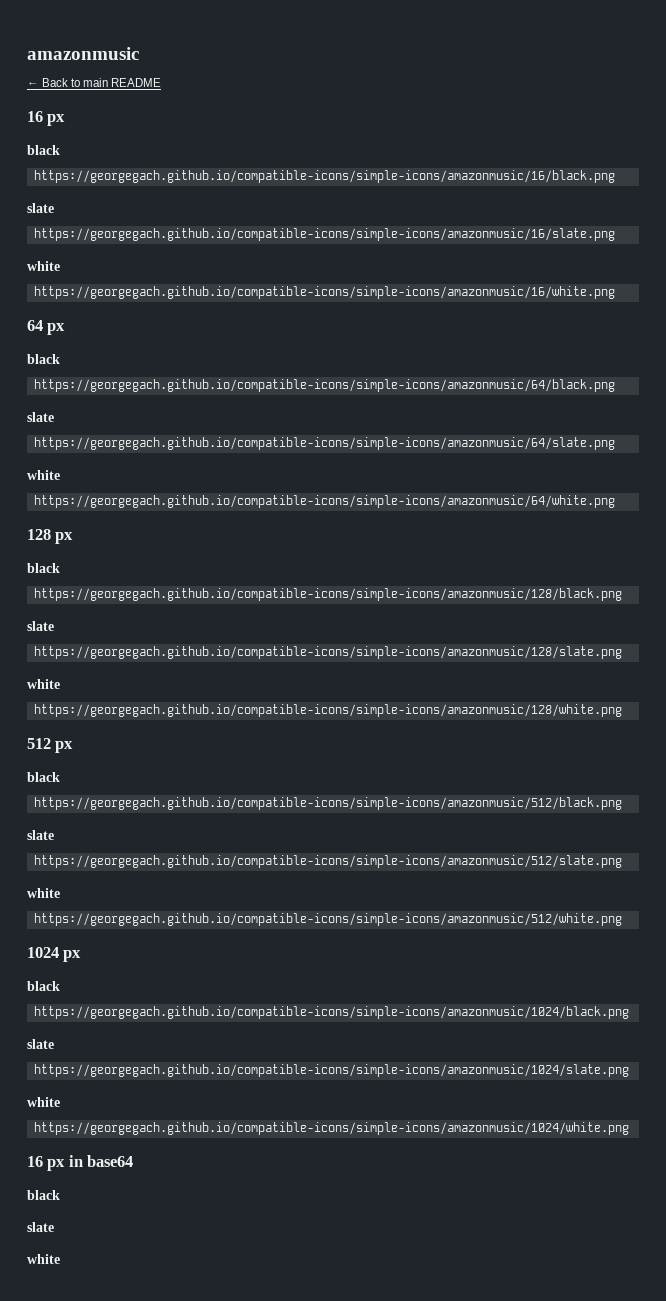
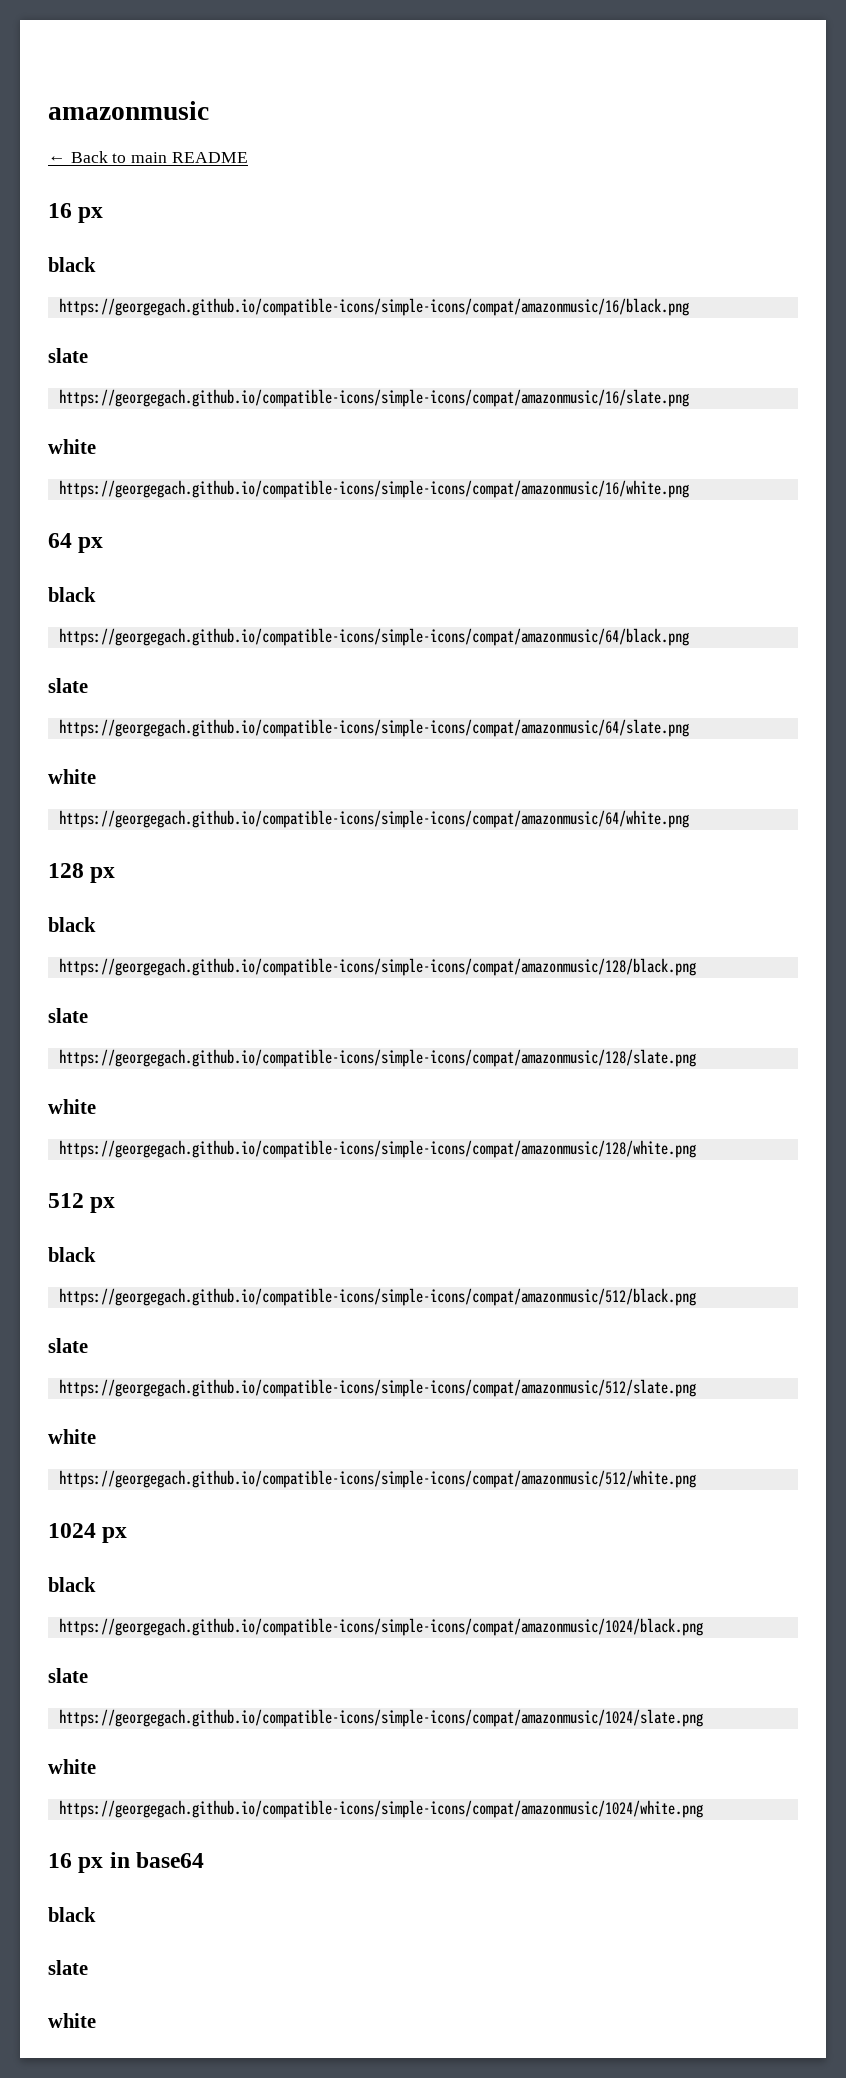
- https://georgegach.github.io/compatible-icons/simple-icons/amazonmusic/16/black.png
+ https://georgegach.github.io/compatible-icons/simple-icons/compat/amazonmusic/16/black.png
  slate
- https://georgegach.github.io/compatible-icons/simple-icons/amazonmusic/16/slate.png
+ https://georgegach.github.io/compatible-icons/simple-icons/compat/amazonmusic/16/slate.png
  white
- https://georgegach.github.io/compatible-icons/simple-icons/amazonmusic/16/white.png
+ https://georgegach.github.io/compatible-icons/simple-icons/compat/amazonmusic/16/white.png
- https://georgegach.github.io/compatible-icons/simple-icons/amazonmusic/64/black.png
+ https://georgegach.github.io/compatible-icons/simple-icons/compat/amazonmusic/64/black.png
  slate
- https://georgegach.github.io/compatible-icons/simple-icons/amazonmusic/64/slate.png
+ https://georgegach.github.io/compatible-icons/simple-icons/compat/amazonmusic/64/slate.png
  white
- https://georgegach.github.io/compatible-icons/simple-icons/amazonmusic/64/white.png
+ https://georgegach.github.io/compatible-icons/simple-icons/compat/amazonmusic/64/white.png
- https://georgegach.github.io/compatible-icons/simple-icons/amazonmusic/128/black.png
+ https://georgegach.github.io/compatible-icons/simple-icons/compat/amazonmusic/128/black.png
  slate
- https://georgegach.github.io/compatible-icons/simple-icons/amazonmusic/128/slate.png
+ https://georgegach.github.io/compatible-icons/simple-icons/compat/amazonmusic/128/slate.png
  white
- https://georgegach.github.io/compatible-icons/simple-icons/amazonmusic/128/white.png
+ https://georgegach.github.io/compatible-icons/simple-icons/compat/amazonmusic/128/white.png
- https://georgegach.github.io/compatible-icons/simple-icons/amazonmusic/512/black.png
+ https://georgegach.github.io/compatible-icons/simple-icons/compat/amazonmusic/512/black.png
  slate
- https://georgegach.github.io/compatible-icons/simple-icons/amazonmusic/512/slate.png
+ https://georgegach.github.io/compatible-icons/simple-icons/compat/amazonmusic/512/slate.png
  white
- https://georgegach.github.io/compatible-icons/simple-icons/amazonmusic/512/white.png
+ https://georgegach.github.io/compatible-icons/simple-icons/compat/amazonmusic/512/white.png
- https://georgegach.github.io/compatible-icons/simple-icons/amazonmusic/1024/black.png
+ https://georgegach.github.io/compatible-icons/simple-icons/compat/amazonmusic/1024/black.png
  slate
- https://georgegach.github.io/compatible-icons/simple-icons/amazonmusic/1024/slate.png
+ https://georgegach.github.io/compatible-icons/simple-icons/compat/amazonmusic/1024/slate.png
  white
- https://georgegach.github.io/compatible-icons/simple-icons/amazonmusic/1024/white.png
+ https://georgegach.github.io/compatible-icons/simple-icons/compat/amazonmusic/1024/white.png

